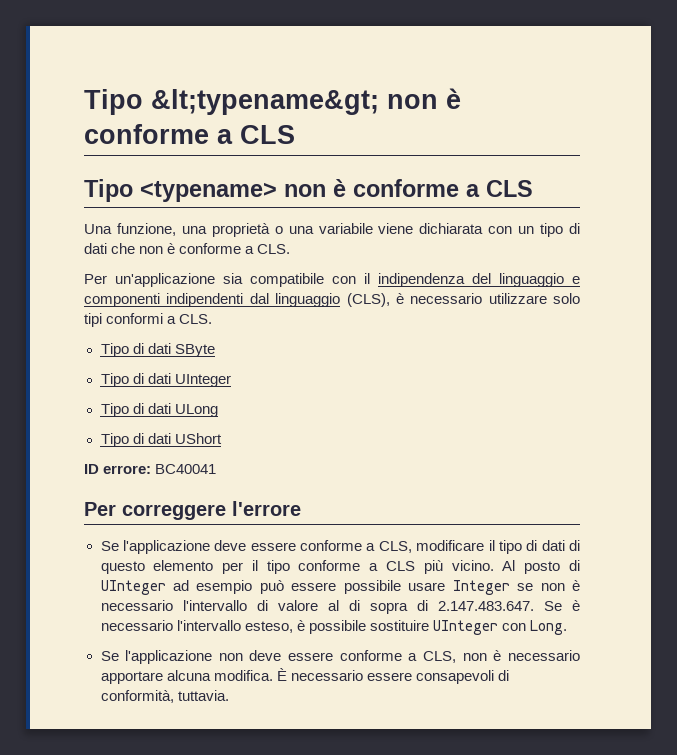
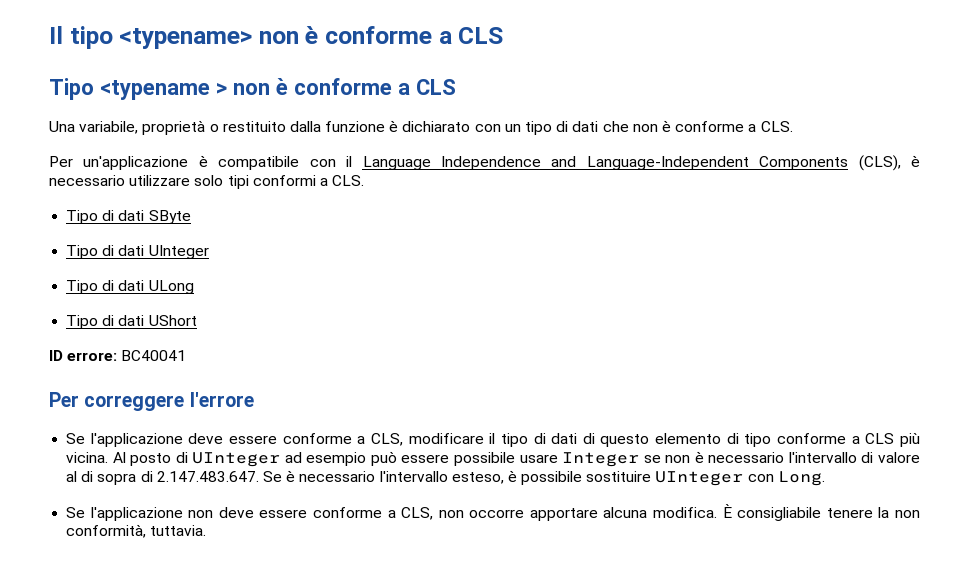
- Tipo &lt;typename&gt; non è conforme a CLS
+ Il tipo <typename> non è conforme a CLS
- Tipo <typename> non è conforme a CLS
+ Tipo <typename > non è conforme a CLS
- Una funzione, una proprietà o una variabile viene dichiarata con un tipo di dati che non è conforme a CLS.
+ Una variabile, proprietà o restituito dalla funzione è dichiarato con un tipo di dati che non è conforme a CLS.
- Per un'applicazione sia compatibile con il indipendenza del linguaggio e componenti indipendenti dal linguaggio (CLS), è necessario utilizzare solo tipi conformi a CLS.
+ Per un'applicazione è compatibile con il Language Independence and Language-Independent Components (CLS), è necessario utilizzare solo tipi conformi a CLS.
- Se l'applicazione deve essere conforme a CLS, modificare il tipo di dati di questo elemento per il tipo conforme a CLS più vicino.
+ Se l'applicazione deve essere conforme a CLS, modificare il tipo di dati di questo elemento di tipo conforme a CLS più vicina.
- Se l'applicazione non deve essere conforme a CLS, non è necessario apportare alcuna modifica.
+ Se l'applicazione non deve essere conforme a CLS, non occorre apportare alcuna modifica.
- È necessario essere consapevoli di conformità, tuttavia.
+ È consigliabile tenere la non conformità, tuttavia.

